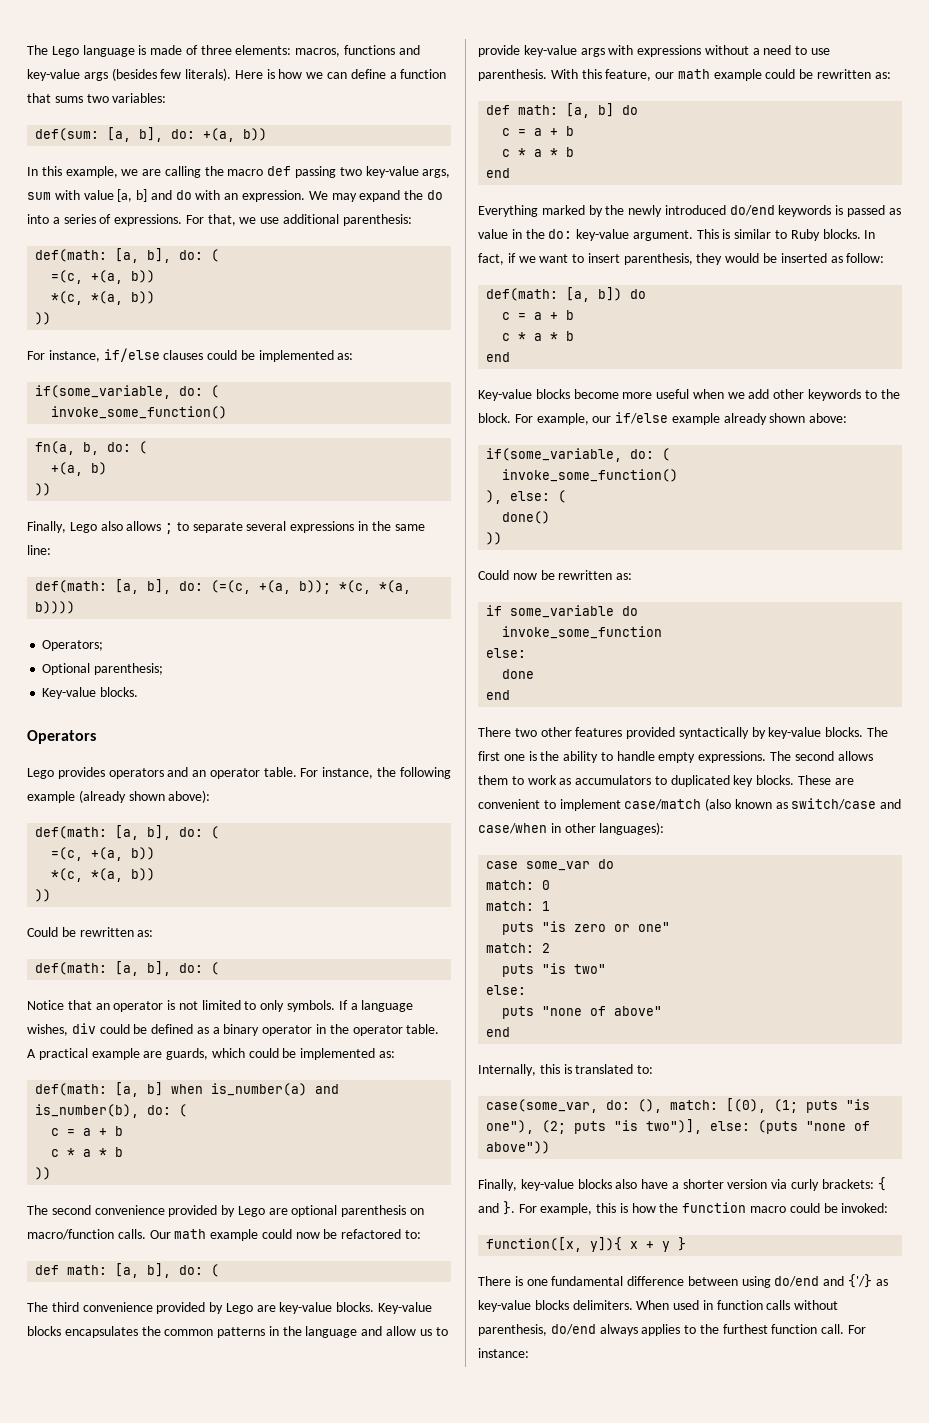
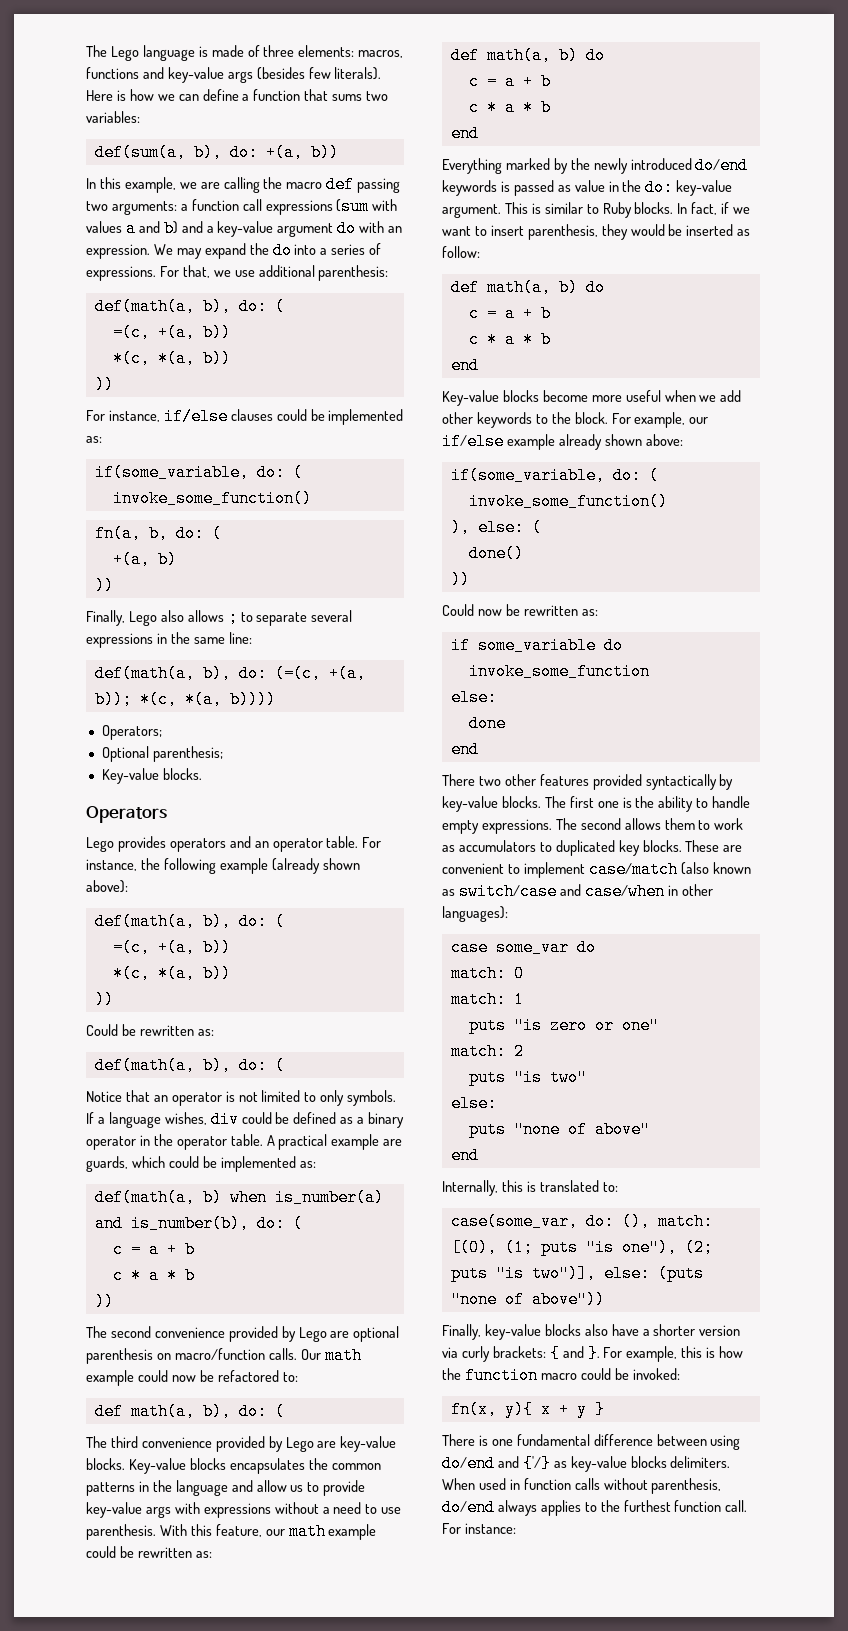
- def(sum: [a, b], do: +(a, b))
+ def(sum(a, b), do: +(a, b))
- In this example, we are calling the macro def passing two key-value args, sum with value [a, b] and do with an expression.
+ In this example, we are calling the macro def passing two arguments: a function call expressions (sum with values a and b) and a key-value argument do with an expression.
  For that, we use additional parenthesis:
- def(math: [a, b], do: (
+ def(math(a, b), do: (
- def(math: [a, b], do: (=(c, +(a, b)); *(c, *(a, b))))
+ def(math(a, b), do: (=(c, +(a, b)); *(c, *(a, b))))
  For instance, the following example (already shown above):
- def(math: [a, b], do: (
+ def(math(a, b), do: (
  Could be rewritten as:
- def(math: [a, b], do: (
+ def(math(a, b), do: (
- def(math: [a, b] when is_number(a) and is_number(b), do: (
+ def(math(a, b) when is_number(a) and is_number(b), do: (
- def math: [a, b], do: (
+ def math(a, b), do: (
  With this feature, our math example could be rewritten as:
- def math: [a, b] do
+ def math(a, b) do
  In fact, if we want to insert parenthesis, they would be inserted as follow:
- def(math: [a, b]) do
+ def math(a, b) do
- function([x, y]){ x + y }
+ fn(x, y){ x + y }

